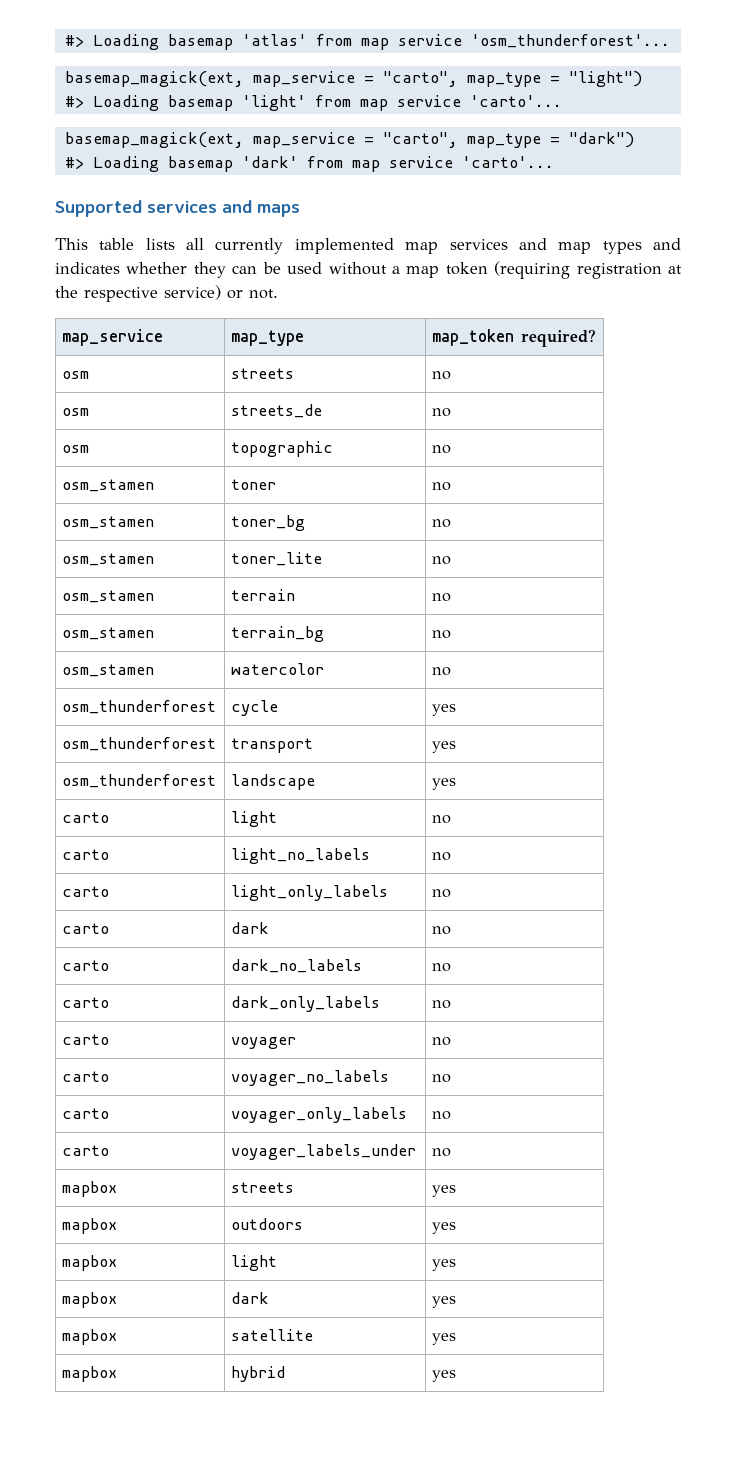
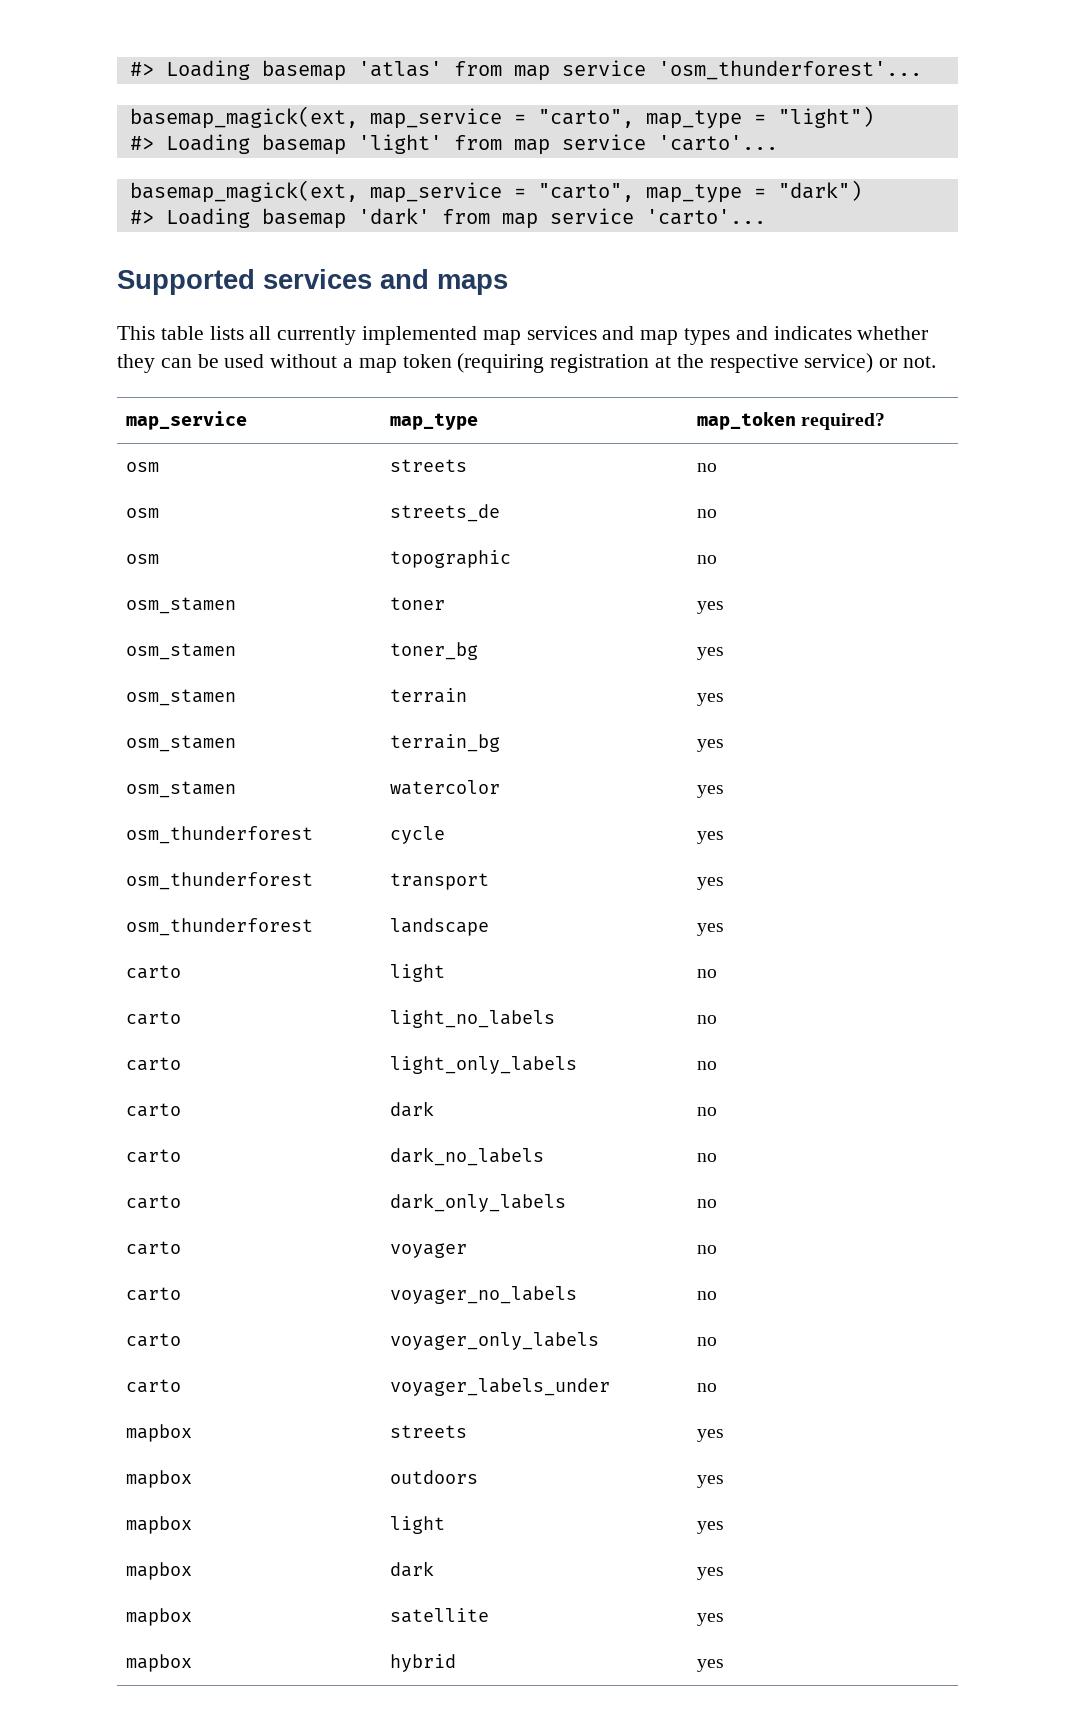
- osm_stamen | toner | no
+ osm_stamen | toner | yes
- osm_stamen | toner_bg | no
- osm_stamen | toner_lite | no
+ osm_stamen | toner_bg | yes
- osm_stamen | terrain | no
+ osm_stamen | terrain | yes
- osm_stamen | terrain_bg | no
+ osm_stamen | terrain_bg | yes
- osm_stamen | watercolor | no
+ osm_stamen | watercolor | yes

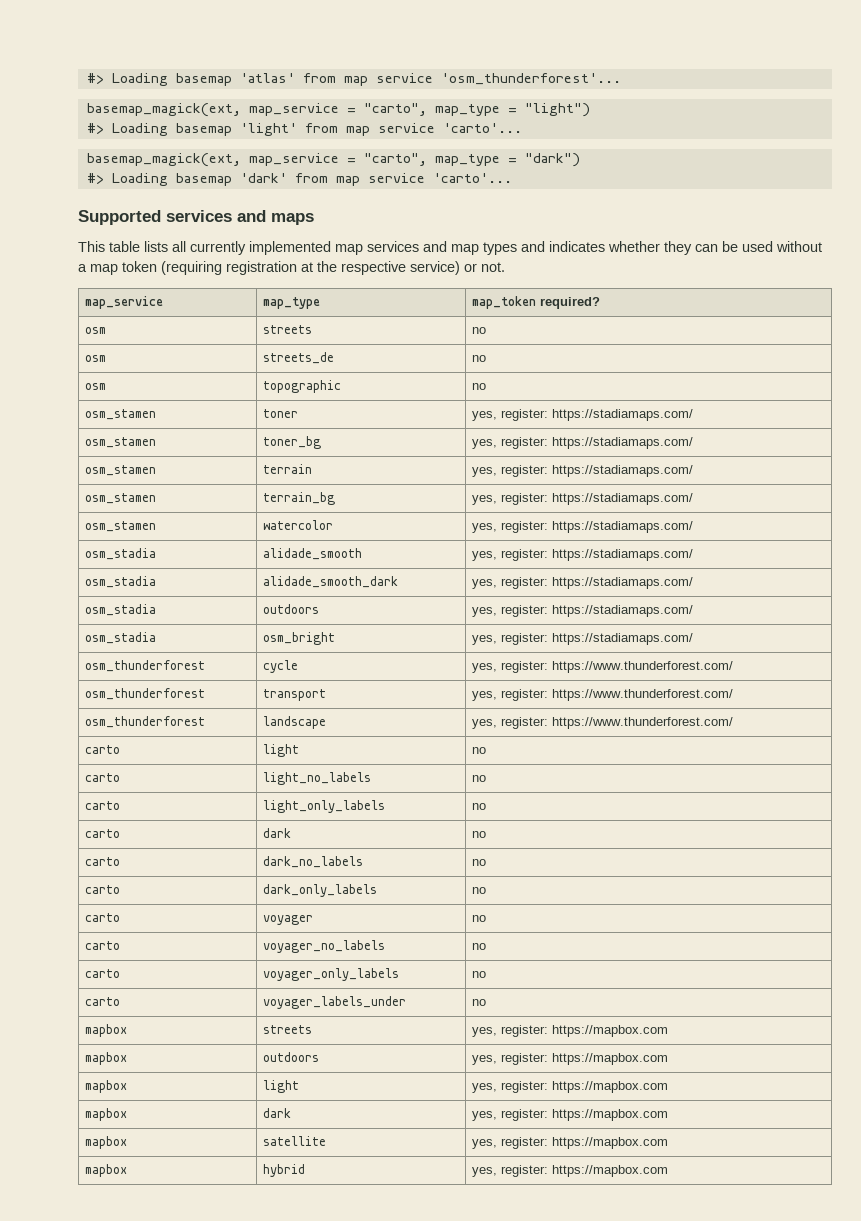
- osm_stamen | toner | yes
+ osm_stamen | toner | yes, register: https://stadiamaps.com/
- osm_stamen | toner_bg | yes
+ osm_stamen | toner_bg | yes, register: https://stadiamaps.com/
- osm_stamen | terrain | yes
+ osm_stamen | terrain | yes, register: https://stadiamaps.com/
- osm_stamen | terrain_bg | yes
+ osm_stamen | terrain_bg | yes, register: https://stadiamaps.com/
- osm_stamen | watercolor | yes
+ osm_stamen | watercolor | yes, register: https://stadiamaps.com/
+ osm_stadia | alidade_smooth | yes, register: https://stadiamaps.com/
+ osm_stadia | alidade_smooth_dark | yes, register: https://stadiamaps.com/
+ osm_stadia | outdoors | yes, register: https://stadiamaps.com/
+ osm_stadia | osm_bright | yes, register: https://stadiamaps.com/
- osm_thunderforest | cycle | yes
+ osm_thunderforest | cycle | yes, register: https://www.thunderforest.com/
- osm_thunderforest | transport | yes
+ osm_thunderforest | transport | yes, register: https://www.thunderforest.com/
- osm_thunderforest | landscape | yes
+ osm_thunderforest | landscape | yes, register: https://www.thunderforest.com/
- mapbox | streets | yes
+ mapbox | streets | yes, register: https://mapbox.com
- mapbox | outdoors | yes
+ mapbox | outdoors | yes, register: https://mapbox.com
- mapbox | light | yes
+ mapbox | light | yes, register: https://mapbox.com
- mapbox | dark | yes
+ mapbox | dark | yes, register: https://mapbox.com
- mapbox | satellite | yes
+ mapbox | satellite | yes, register: https://mapbox.com
- mapbox | hybrid | yes
+ mapbox | hybrid | yes, register: https://mapbox.com

